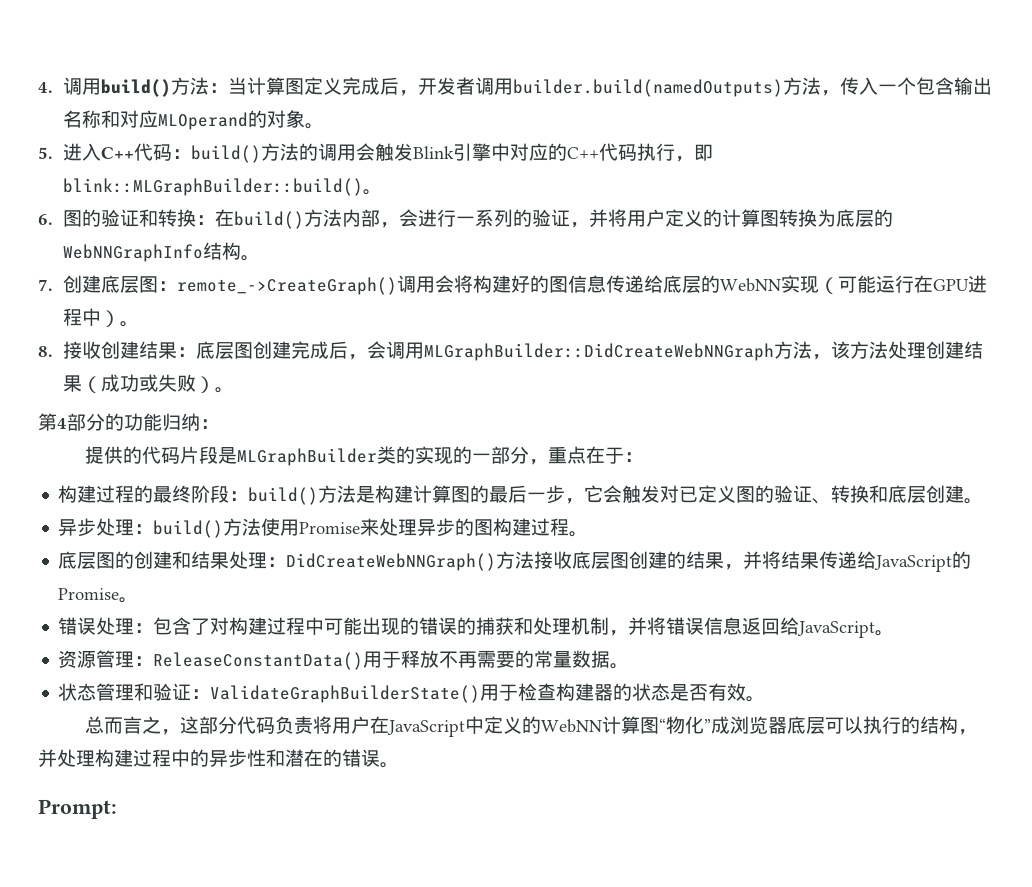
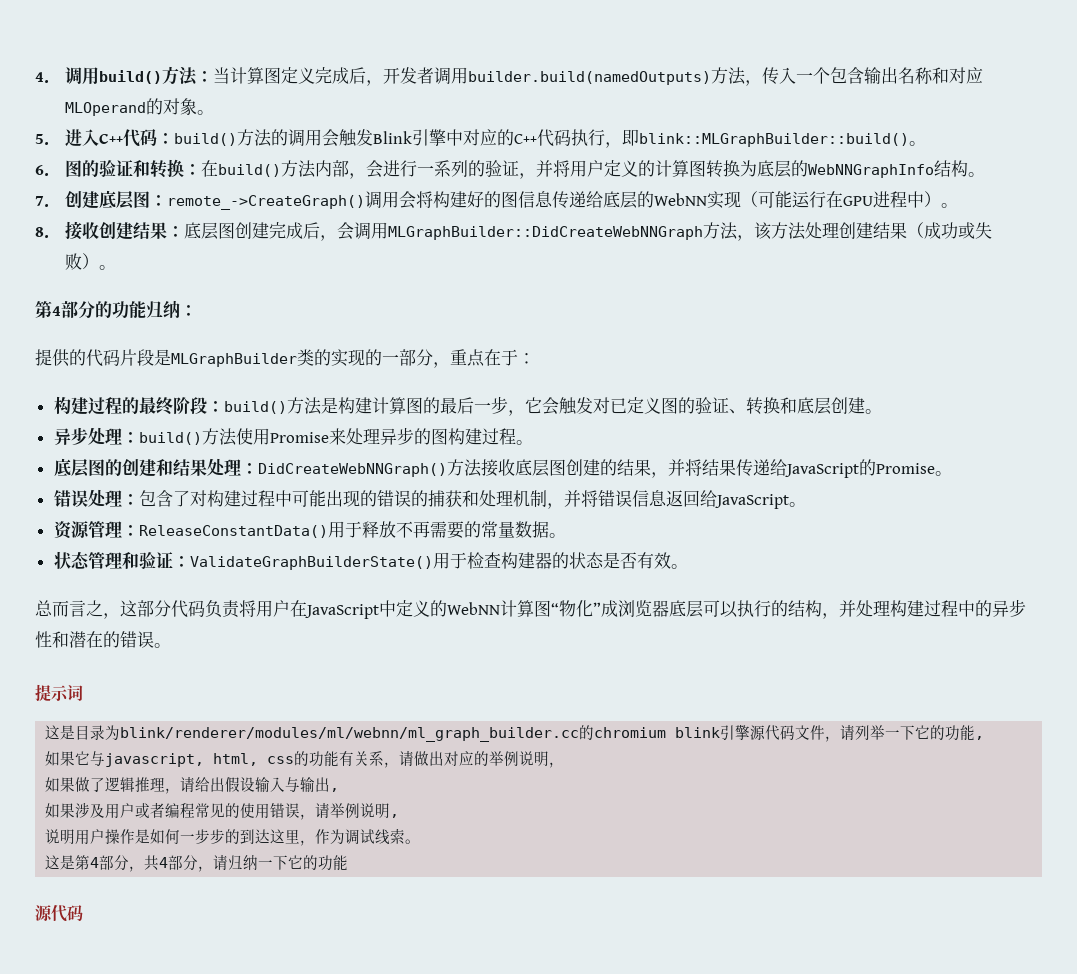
- Prompt:
+ 提示词
+ 这是目录为blink/renderer/modules/ml/webnn/ml_graph_builder.cc的chromium blink引擎源代码文件，请列举一下它的功能,
+ 如果它与javascript, html, css的功能有关系，请做出对应的举例说明，
+ 如果做了逻辑推理，请给出假设输入与输出,
+ 如果涉及用户或者编程常见的使用错误，请举例说明,
+ 说明用户操作是如何一步步的到达这里，作为调试线索。
+ 这是第4部分，共4部分，请归纳一下它的功能
+ 源代码

